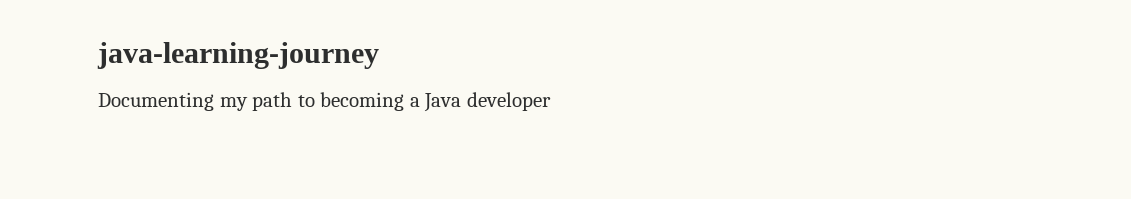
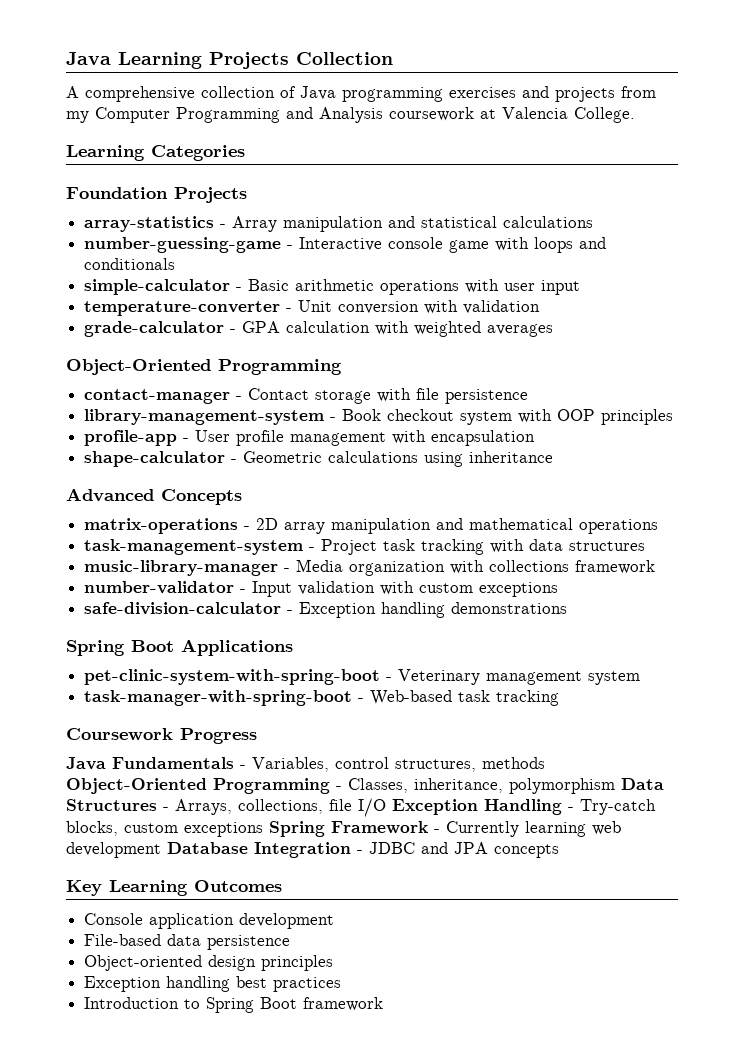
- java-learning-journey
- Documenting my path to becoming a Java developer
+ Java Learning Projects Collection
+ A comprehensive collection of Java programming exercises and projects from my Computer Programming and Analysis coursework at Valencia College.
+ Learning Categories
+ Foundation Projects
+ array-statistics - Array manipulation and statistical calculations
+ number-guessing-game - Interactive console game with loops and conditionals
+ simple-calculator - Basic arithmetic operations with user input
+ temperature-converter - Unit conversion with validation
+ grade-calculator - GPA calculation with weighted averages
+ Object-Oriented Programming
+ contact-manager - Contact storage with file persistence
+ library-management-system - Book checkout system with OOP principles
+ profile-app - User profile management with encapsulation
+ shape-calculator - Geometric calculations using inheritance
+ Advanced Concepts
+ matrix-operations - 2D array manipulation and mathematical operations
+ task-management-system - Project task tracking with data structures
+ music-library-manager - Media organization with collections framework
+ number-validator - Input validation with custom exceptions
+ safe-division-calculator - Exception handling demonstrations
+ Spring Boot Applications
+ pet-clinic-system-with-spring-boot - Veterinary management system
+ task-manager-with-spring-boot - Web-based task tracking
+ Coursework Progress
+ Java Fundamentals - Variables, control structures, methods Object-Oriented Programming - Classes, inheritance, polymorphism Data Structures - Arrays, collections, file I/O Exception Handling - Try-catch blocks, custom exceptions Spring Framework - Currently learning web development Database Integration - JDBC and JPA concepts
+ Key Learning Outcomes
+ Console application development
+ File-based data persistence
+ Object-oriented design principles
+ Exception handling best practices
+ Introduction to Spring Boot framework

